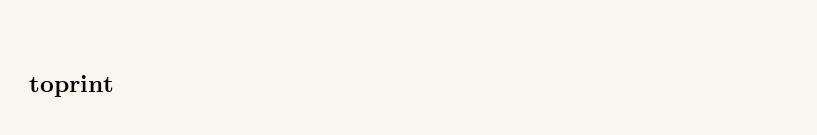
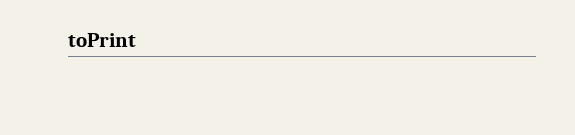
- toprint
+ toPrint

